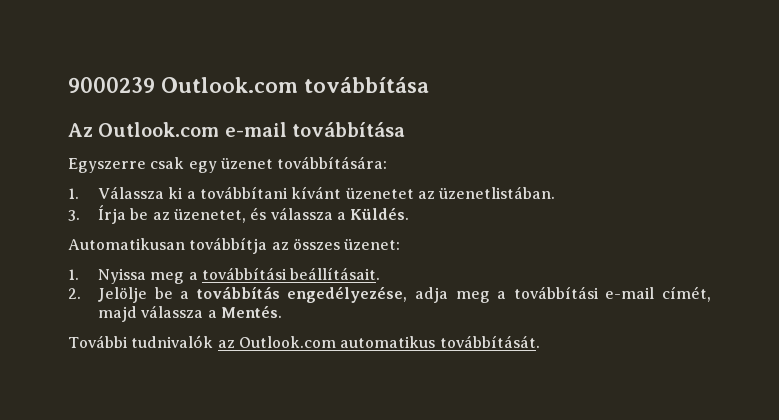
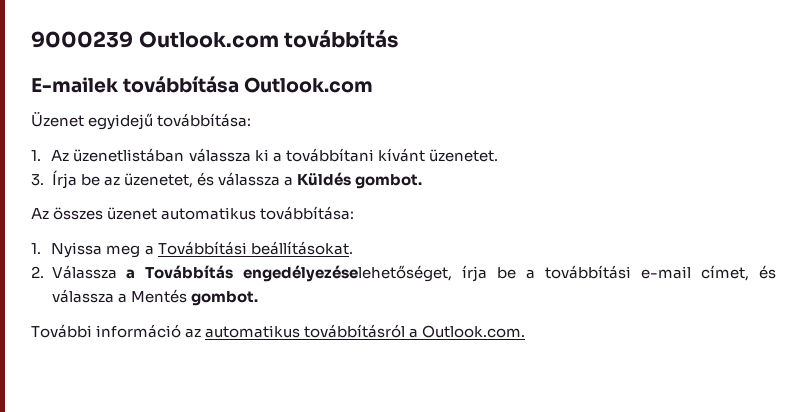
- 9000239 Outlook.com továbbítása
- Az Outlook.com e-mail továbbítása
- Egyszerre csak egy üzenet továbbítására:
- 1. Válassza ki a továbbítani kívánt üzenetet az üzenetlistában.
+ 9000239 Outlook.com továbbítás
+ E-mailek továbbítása Outlook.com
+ Üzenet egyidejű továbbítása:
+ 1. Az üzenetlistában válassza ki a továbbítani kívánt üzenetet.
- 3. Írja be az üzenetet, és válassza a Küldés.
- Automatikusan továbbítja az összes üzenet:
+ 3. Írja be az üzenetet, és válassza a Küldés gombot.
+ Az összes üzenet automatikus továbbítása:
- 1. Nyissa meg a továbbítási beállításait.
+ 1. Nyissa meg a Továbbítási beállításokat.
- 2. Jelölje be a továbbítás engedélyezése, adja meg a továbbítási e-mail címét, majd válassza a Mentés.
- További tudnivalók az Outlook.com automatikus továbbítását.
+ 2. Válassza a Továbbítás engedélyezéselehetőséget, írja be a továbbítási e-mail címet, és válassza a Mentés gombot.
+ További információ az automatikus továbbításról a Outlook.com.

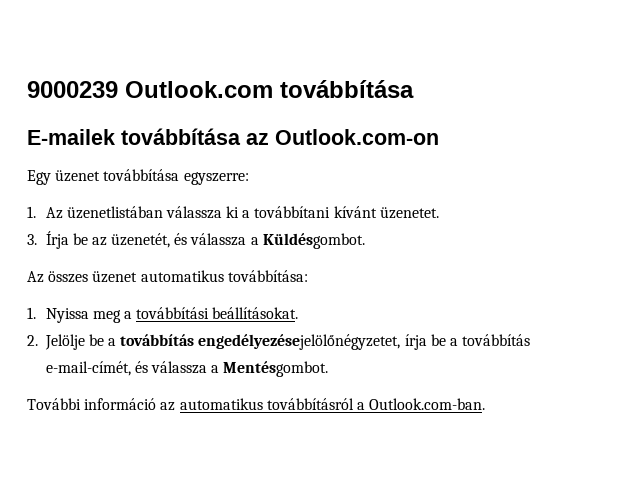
- 9000239 Outlook.com továbbítás
+ 9000239 Outlook.com továbbítása
- E-mailek továbbítása Outlook.com
- Üzenet egyidejű továbbítása:
+ E-mailek továbbítása az Outlook.com-on
+ Egy üzenet továbbítása egyszerre:
- 3. Írja be az üzenetet, és válassza a Küldés gombot.
+ 3. Írja be az üzenetét, és válassza a Küldésgombot.
- 1. Nyissa meg a Továbbítási beállításokat.
+ 1. Nyissa meg a továbbítási beállításokat.
- 2. Válassza a Továbbítás engedélyezéselehetőséget, írja be a továbbítási e-mail címet, és válassza a Mentés gombot.
+ 2. Jelölje be a továbbítás engedélyezésejelölőnégyzetet, írja be a továbbítás e-mail-címét, és válassza a Mentésgombot.
- További információ az automatikus továbbításról a Outlook.com.
+ További információ az automatikus továbbításról a Outlook.com-ban.

